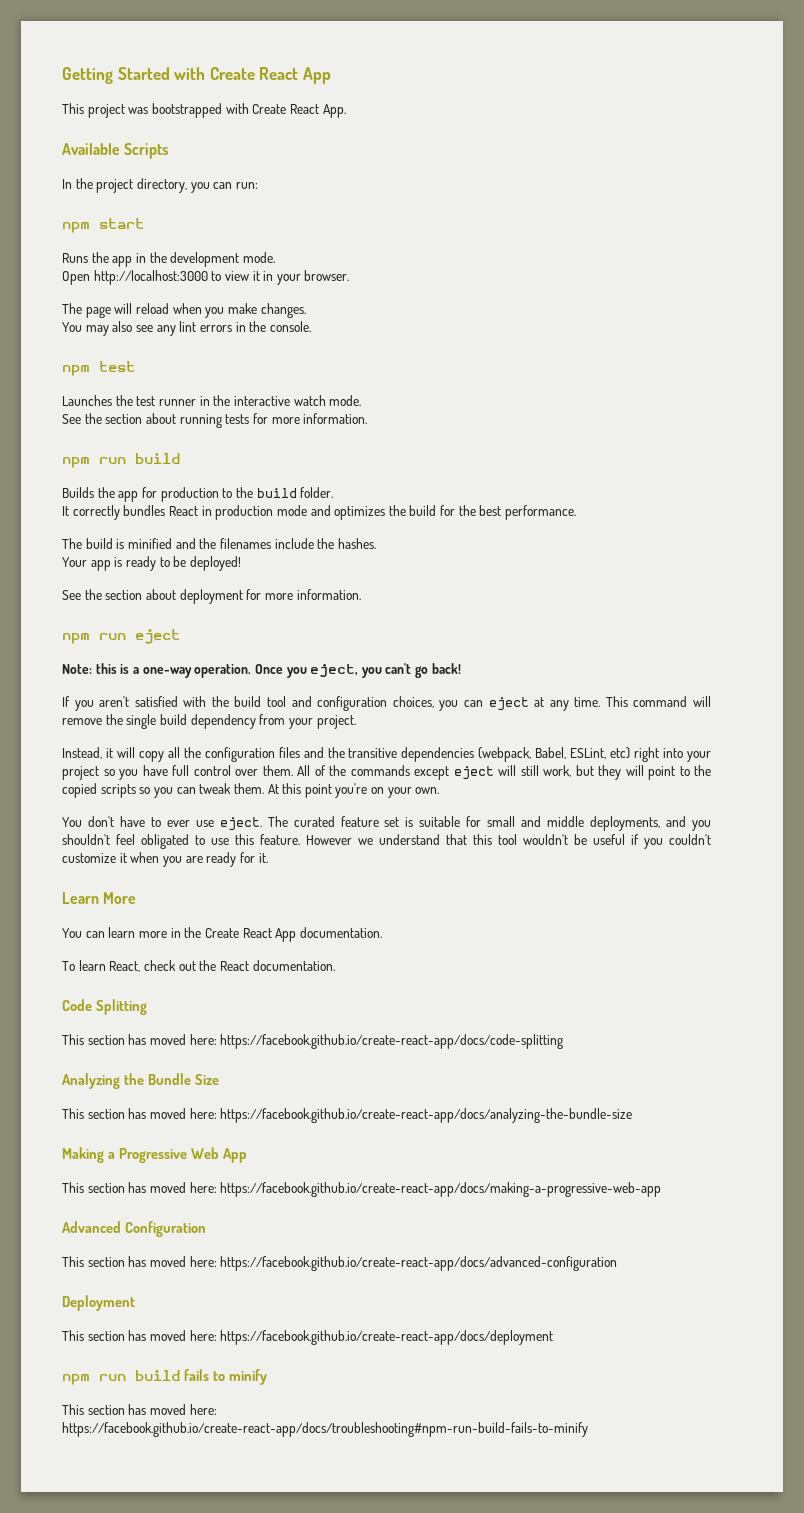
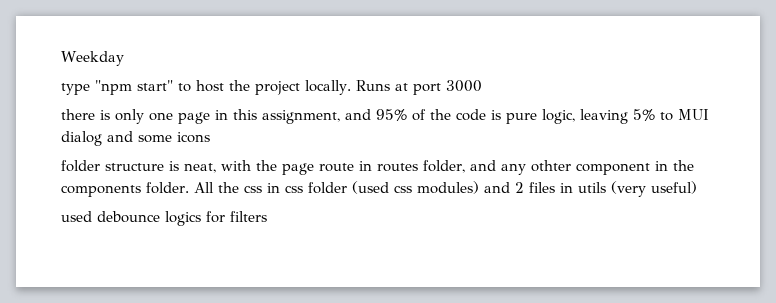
- Getting Started with Create React App
- This project was bootstrapped with Create React App.
- Available Scripts
- In the project directory, you can run:
- npm start
- Runs the app in the development mode.
- Open http://localhost:3000 to view it in your browser.
- The page will reload when you make changes.
- You may also see any lint errors in the console.
- npm test
- Launches the test runner in the interactive watch mode.
- See the section about running tests for more information.
- npm run build
- Builds the app for production to the build folder.
- It correctly bundles React in production mode and optimizes the build for the best performance.
- The build is minified and the filenames include the hashes.
- Your app is ready to be deployed!
- See the section about deployment for more information.
- npm run eject
- Note: this is a one-way operation. Once you eject, you can't go back!
- If you aren't satisfied with the build tool and configuration choices, you can eject at any time. This command will remove the single build dependency from your project.
- Instead, it will copy all the configuration files and the transitive dependencies (webpack, Babel, ESLint, etc) right into your project so you have full control over them. All of the commands except eject will still work, but they will point to the copied scripts so you can tweak them. At this point you're on your own.
- You don't have to ever use eject. The curated feature set is suitable for small and middle deployments, and you shouldn't feel obligated to use this feature. However we understand that this tool wouldn't be useful if you couldn't customize it when you are ready for it.
- Learn More
- You can learn more in the Create React App documentation.
- To learn React, check out the React documentation.
- Code Splitting
- This section has moved here: https://facebook.github.io/create-react-app/docs/code-splitting
- Analyzing the Bundle Size
- This section has moved here: https://facebook.github.io/create-react-app/docs/analyzing-the-bundle-size
- Making a Progressive Web App
- This section has moved here: https://facebook.github.io/create-react-app/docs/making-a-progressive-web-app
- Advanced Configuration
- This section has moved here: https://facebook.github.io/create-react-app/docs/advanced-configuration
- Deployment
- This section has moved here: https://facebook.github.io/create-react-app/docs/deployment
- npm run build fails to minify
- This section has moved here: https://facebook.github.io/create-react-app/docs/troubleshooting#npm-run-build-fails-to-minify
+ Weekday
+ type "npm start" to host the project locally. Runs at port 3000
+ there is only one page in this assignment, and 95% of the code is pure logic, leaving 5% to MUI dialog and some icons
+ folder structure is neat, with the page route in routes folder, and any othter component in the components folder. All the css in css folder (used css modules) and 2 files in utils (very useful)
+ used debounce logics for filters

